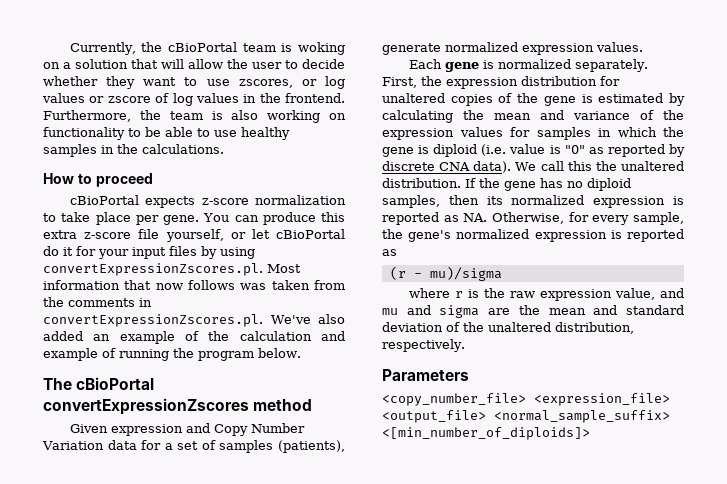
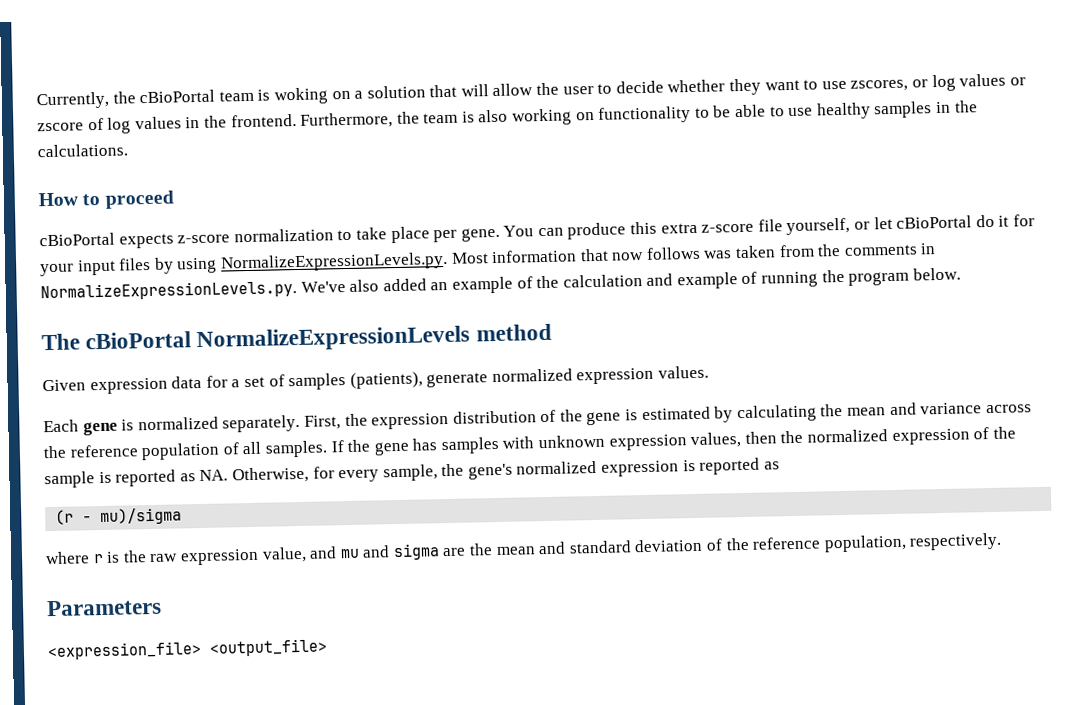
- You can produce this extra z-score file yourself, or let cBioPortal do it for your input files by using convertExpressionZscores.pl. Most information that now follows was taken from the comments in convertExpressionZscores.pl. We've also added an example of the calculation and example of running the program below.
+ You can produce this extra z-score file yourself, or let cBioPortal do it for your input files by using NormalizeExpressionLevels.py. Most information that now follows was taken from the comments in NormalizeExpressionLevels.py. We've also added an example of the calculation and example of running the program below.
- The cBioPortal convertExpressionZscores method
+ The cBioPortal NormalizeExpressionLevels method
- Given expression and Copy Number Variation data for a set of samples (patients), generate normalized expression values.
+ Given expression data for a set of samples (patients), generate normalized expression values.
- First, the expression distribution for unaltered copies of the gene is estimated by calculating the mean and variance of the expression values for samples in which the gene is diploid (i.e. value is "0" as reported by discrete CNA data). We call this the unaltered distribution. If the gene has no diploid samples, then its normalized expression is reported as NA. Otherwise, for every sample, the gene's normalized expression is reported as
+ First, the expression distribution of the gene is estimated by calculating the mean and variance across the reference population of all samples. If the gene has samples with unknown expression values, then the normalized expression of the sample is reported as NA. Otherwise, for every sample, the gene's normalized expression is reported as
- where r is the raw expression value, and mu and sigma are the mean and standard deviation of the unaltered distribution, respectively.
+ where r is the raw expression value, and mu and sigma are the mean and standard deviation of the reference population, respectively.
- <copy_number_file> <expression_file> <output_file> <normal_sample_suffix> <[min_number_of_diploids]>
+ <expression_file> <output_file>

